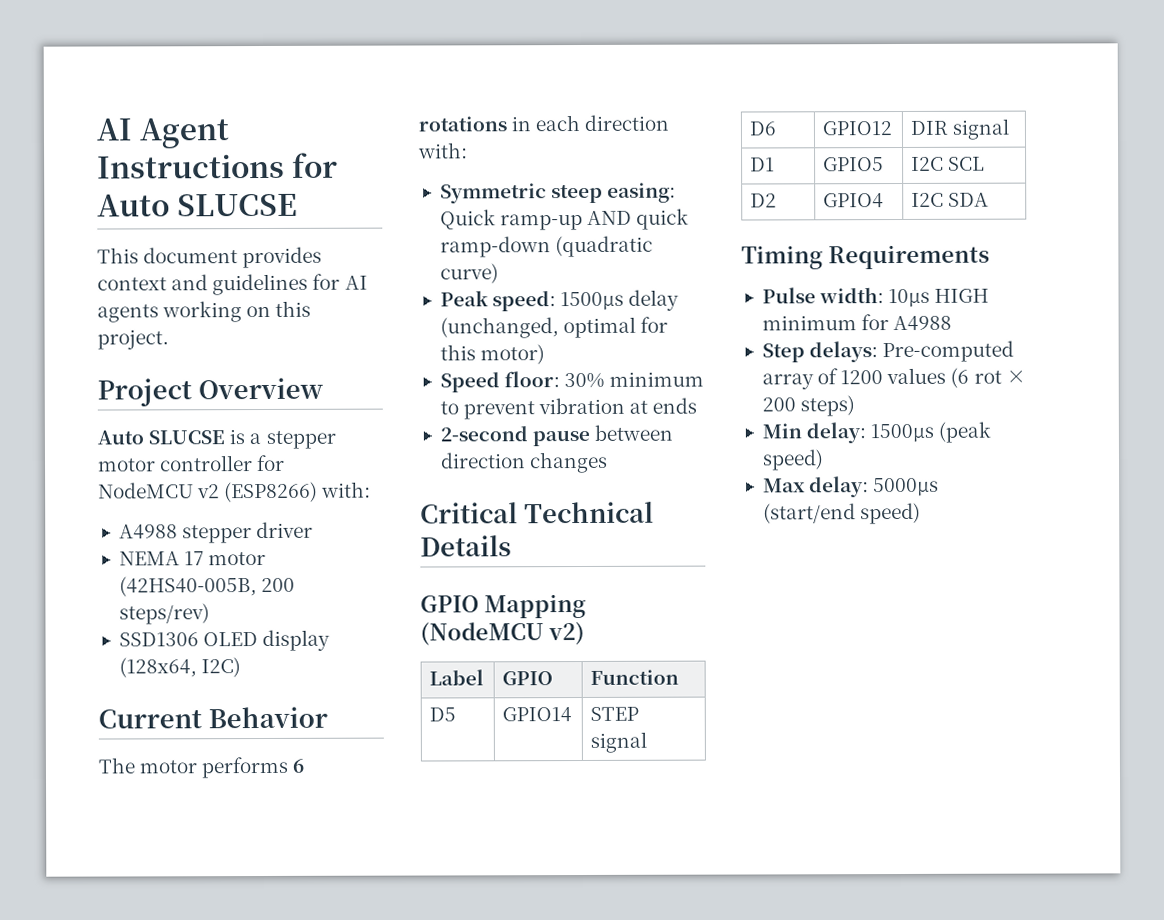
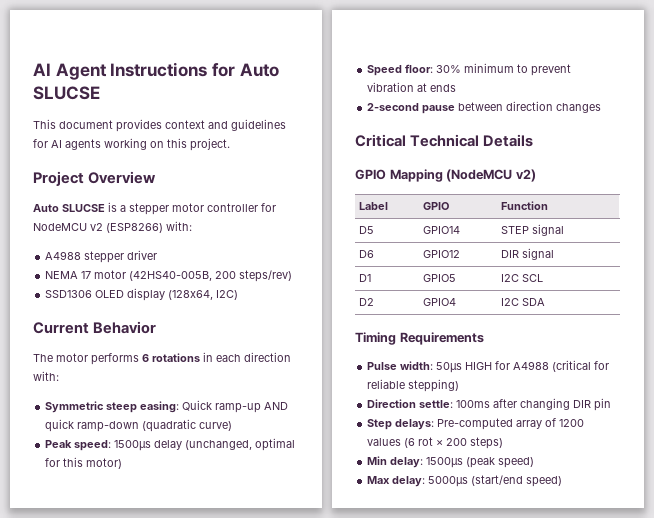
- Pulse width: 10µs HIGH minimum for A4988
+ Pulse width: 50µs HIGH for A4988 (critical for reliable stepping)
+ Direction settle: 100ms after changing DIR pin

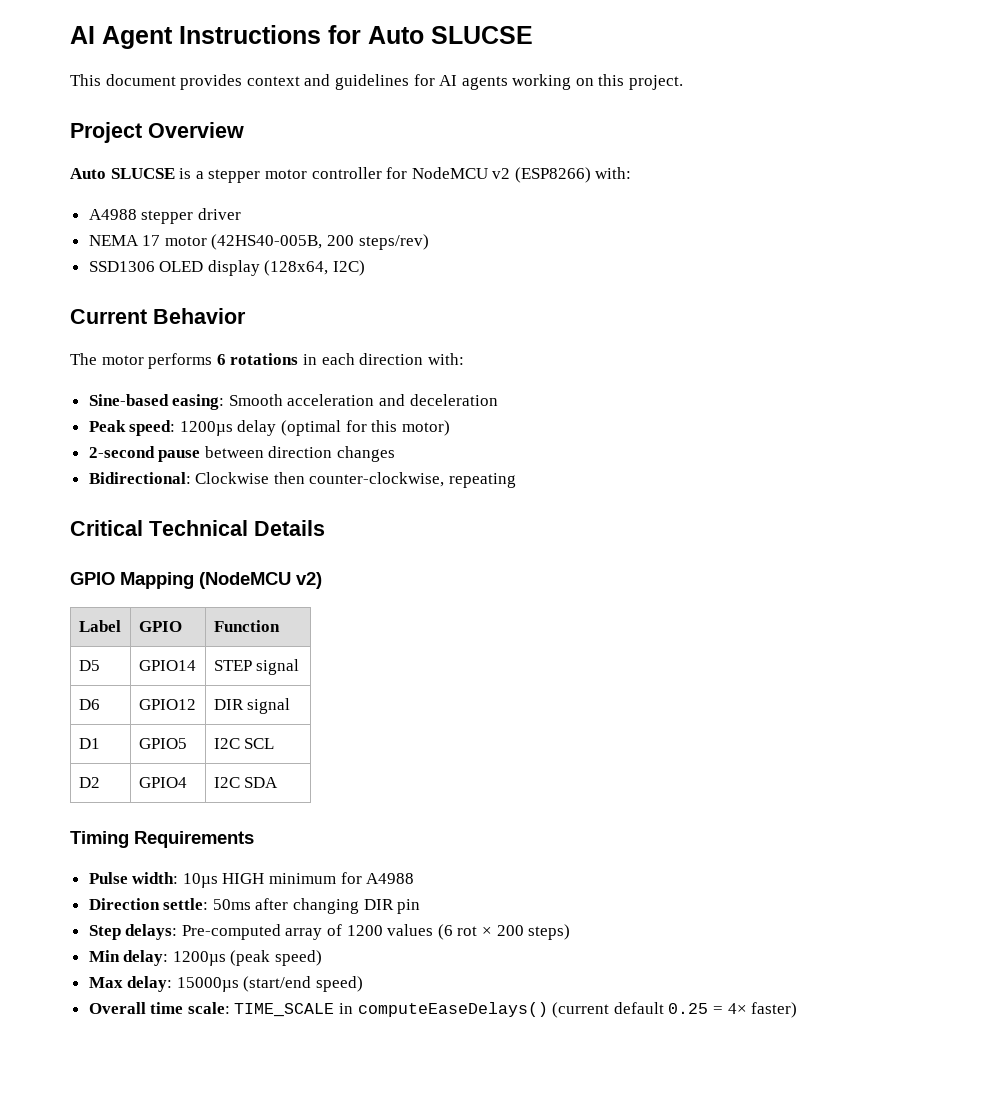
- Symmetric steep easing: Quick ramp-up AND quick ramp-down (quadratic curve)
- Peak speed: 1500µs delay (unchanged, optimal for this motor)
- Speed floor: 30% minimum to prevent vibration at ends
+ Sine-based easing: Smooth acceleration and deceleration
+ Peak speed: 1200µs delay (optimal for this motor)
+ Bidirectional: Clockwise then counter-clockwise, repeating
- Pulse width: 50µs HIGH for A4988 (critical for reliable stepping)
+ Pulse width: 10µs HIGH minimum for A4988
- Direction settle: 100ms after changing DIR pin
+ Direction settle: 50ms after changing DIR pin
- Min delay: 1500µs (peak speed)
+ Min delay: 1200µs (peak speed)
- Max delay: 5000µs (start/end speed)
+ Max delay: 15000µs (start/end speed)
+ Overall time scale: TIME_SCALE in computeEaseDelays() (current default 0.25 = 4× faster)

